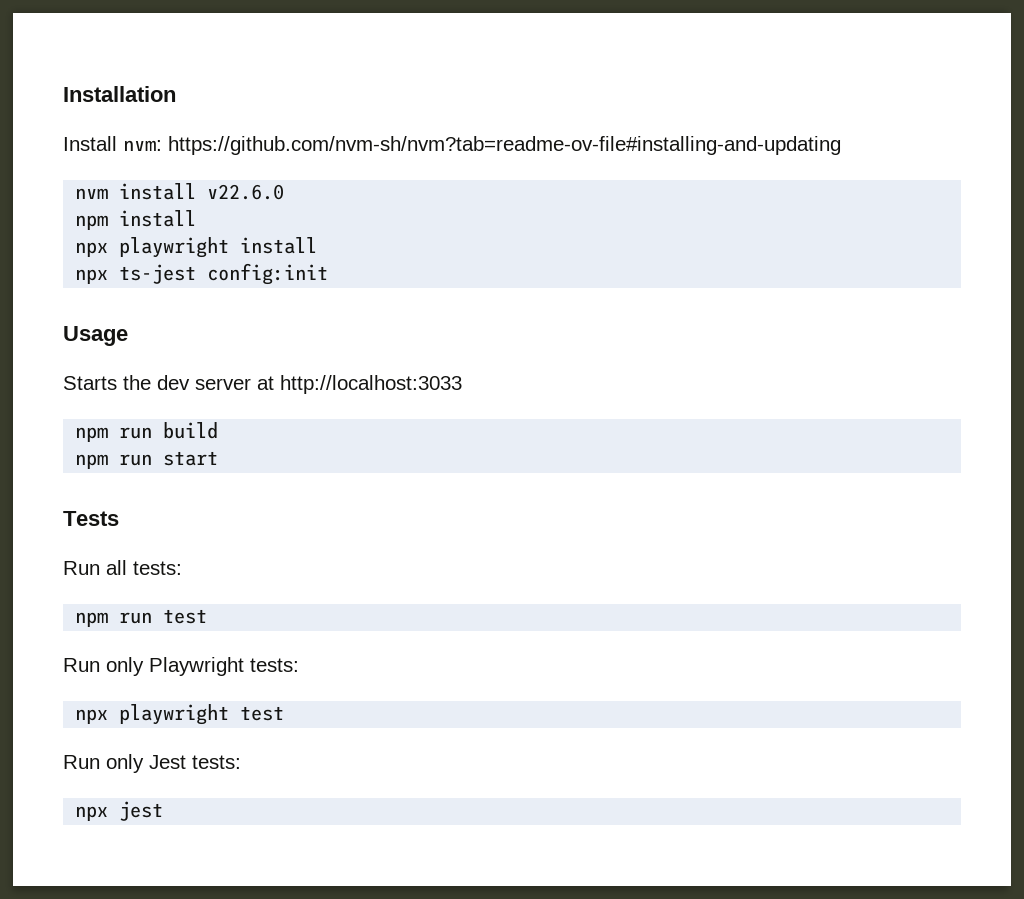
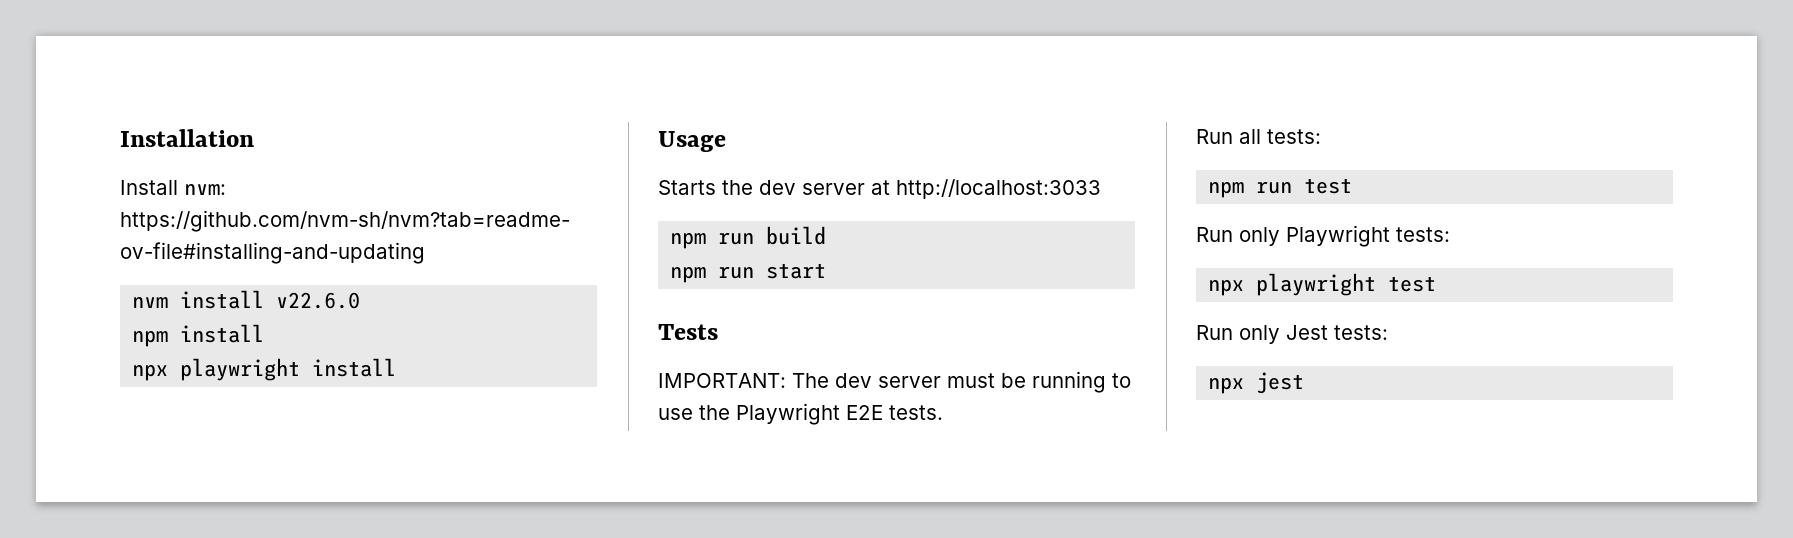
- npx ts-jest config:init
+ IMPORTANT: The dev server must be running to use the Playwright E2E tests.

